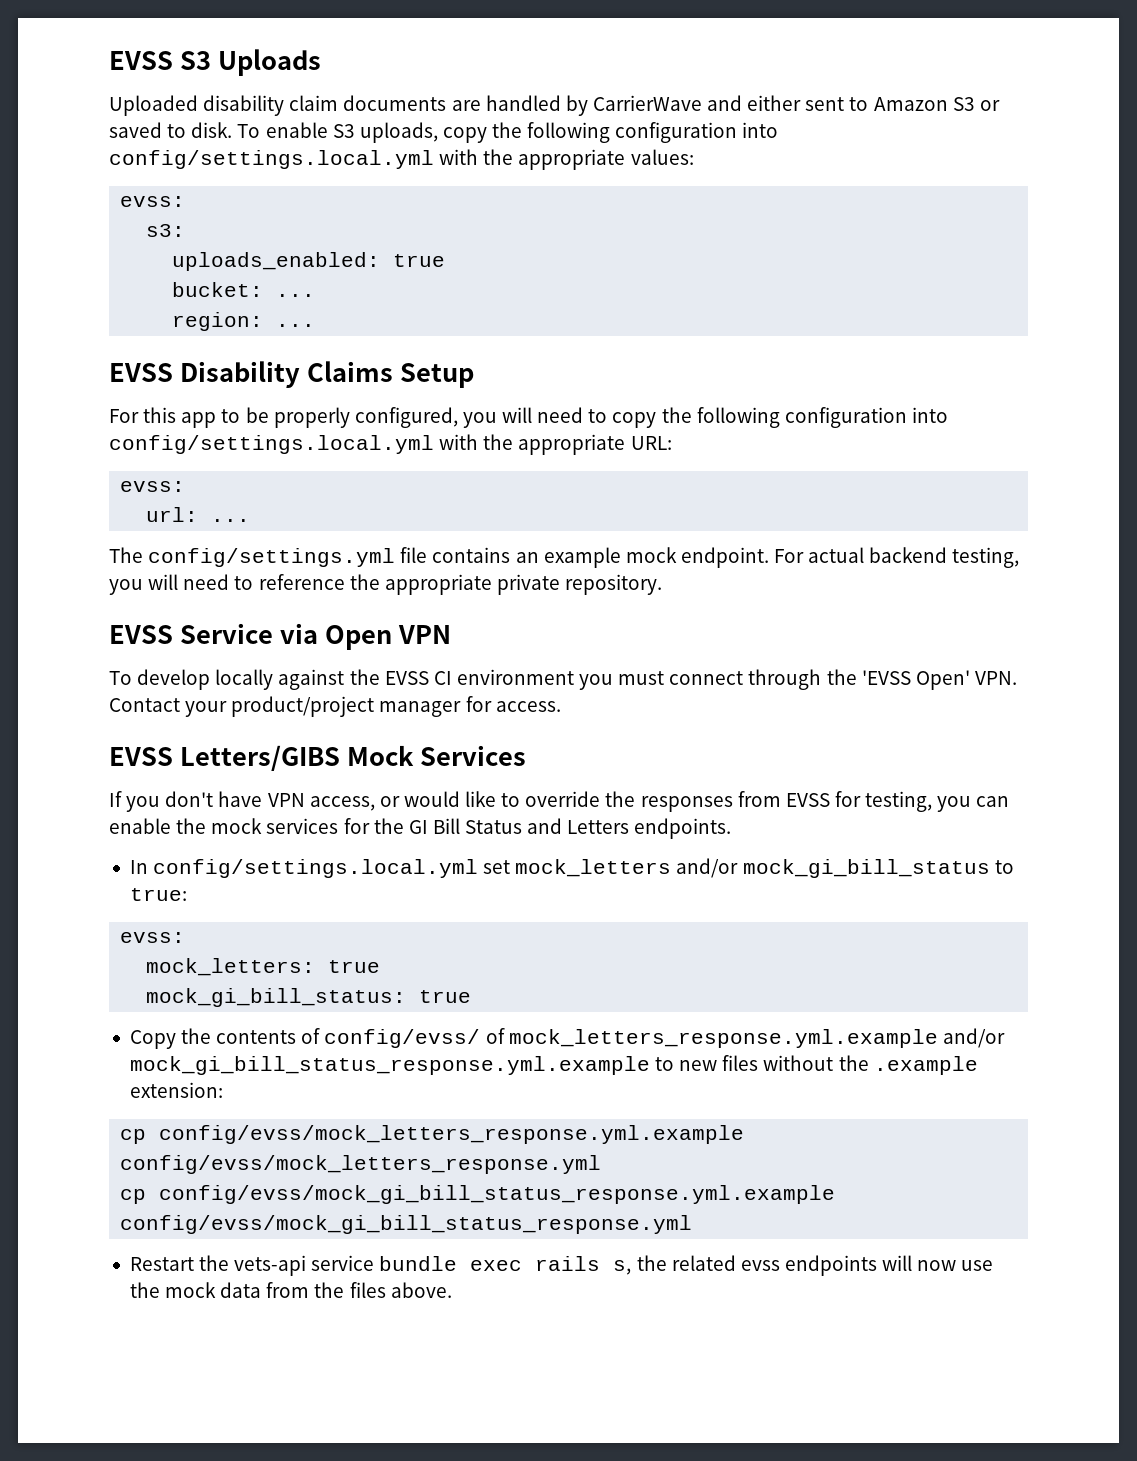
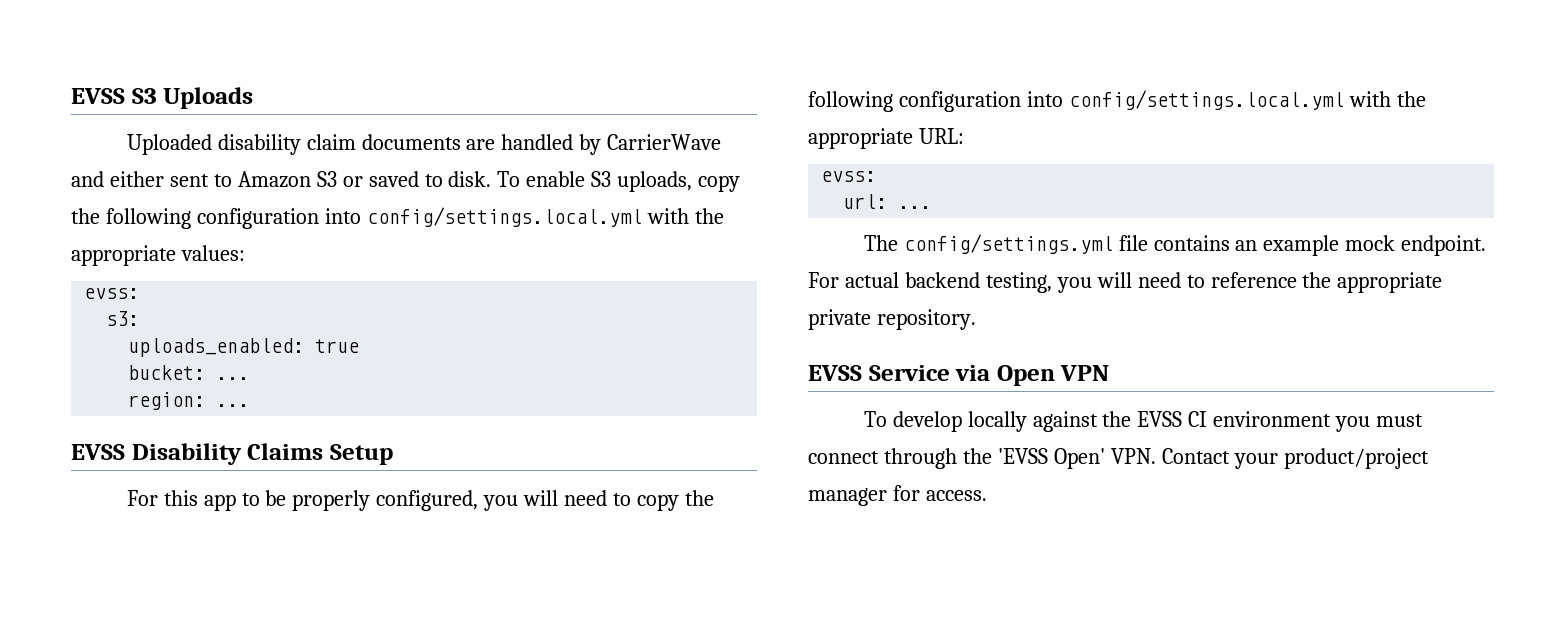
- EVSS Letters/GIBS Mock Services
- If you don't have VPN access, or would like to override the responses from EVSS for testing, you can enable the mock services for the GI Bill Status and Letters endpoints.
- In config/settings.local.yml set mock_letters and/or mock_gi_bill_status to true:
- evss:
- mock_letters: true
- mock_gi_bill_status: true
- Copy the contents of config/evss/ of mock_letters_response.yml.example and/or mock_gi_bill_status_response.yml.example to new files without the .example extension:
- cp config/evss/mock_letters_response.yml.example config/evss/mock_letters_response.yml
- cp config/evss/mock_gi_bill_status_response.yml.example config/evss/mock_gi_bill_status_response.yml
- Restart the vets-api service bundle exec rails s, the related evss endpoints will now use the mock data from the files above.

